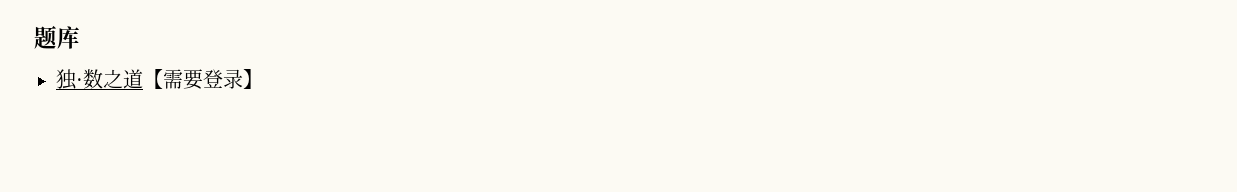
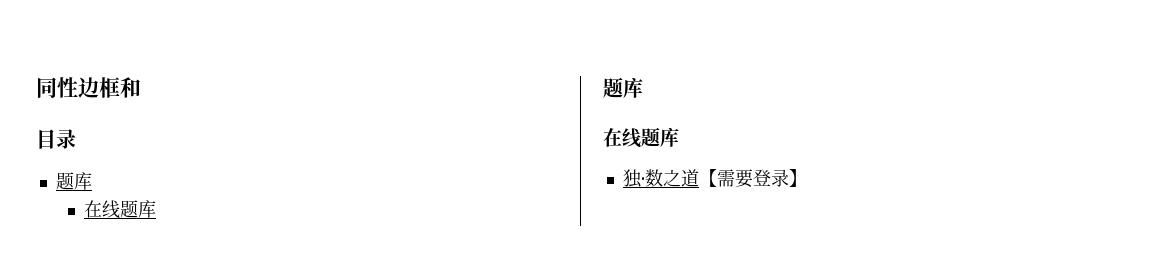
+ 同性边框和
+ 目录
  题库
+ 在线题库
+ 题库
+ 在线题库

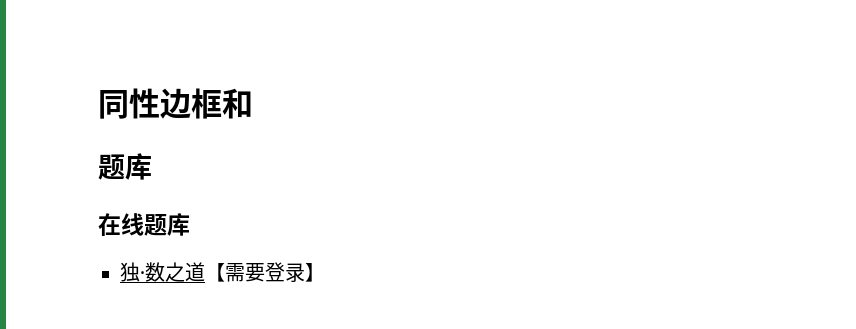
- 目录
- 题库
- 在线题库

